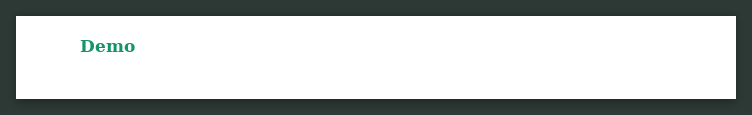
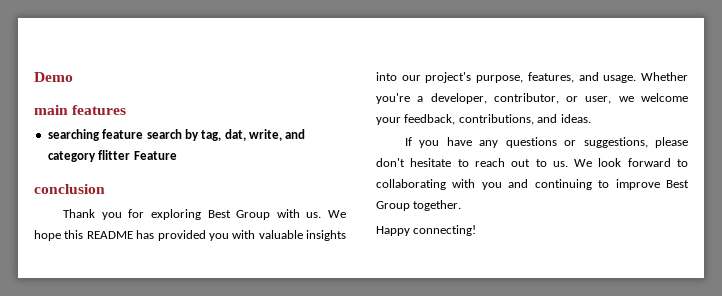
+ main features
+ searching feature search by tag, dat, write, and category flitter Feature
+ conclusion
+ Thank you for exploring Best Group with us. We hope this README has provided you with valuable insights into our project's purpose, features, and usage. Whether you're a developer, contributor, or user, we welcome your feedback, contributions, and ideas.
+ If you have any questions or suggestions, please don't hesitate to reach out to us. We look forward to collaborating with you and continuing to improve Best Group together.
+ Happy connecting!

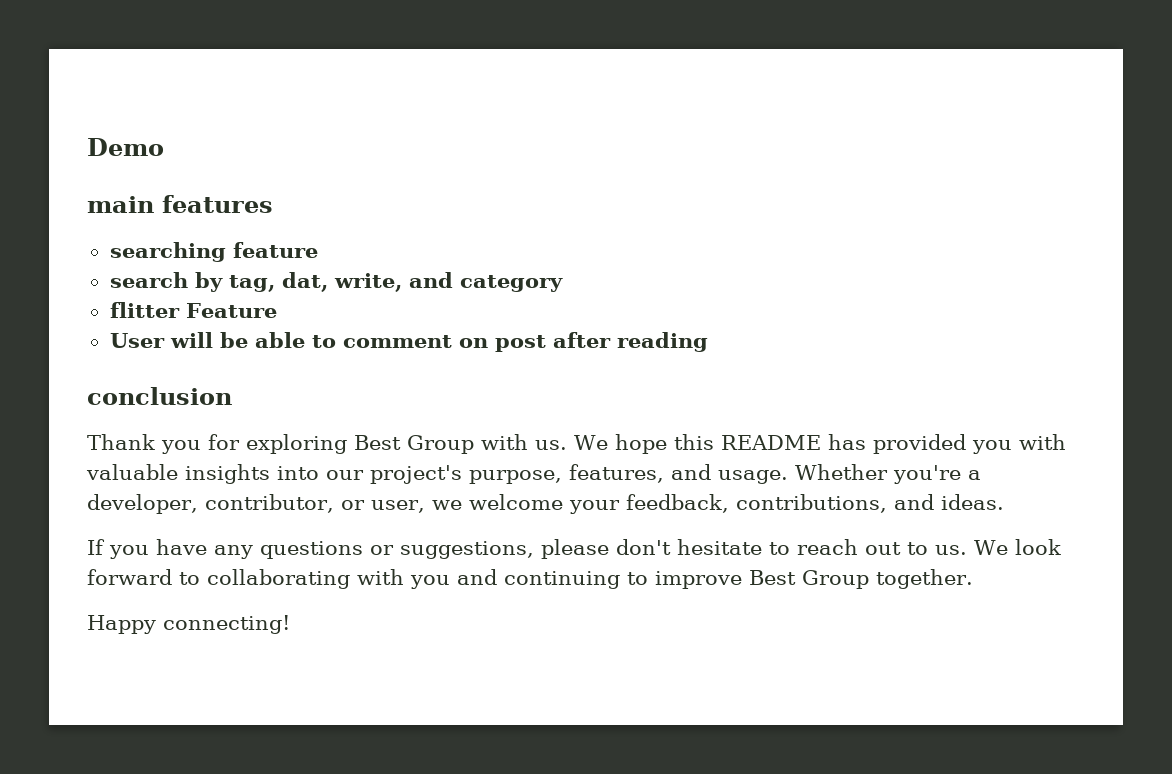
- searching feature search by tag, dat, write, and category flitter Feature
+ searching feature
+ search by tag, dat, write, and category
+ flitter Feature
+ User will be able to comment on post after reading

